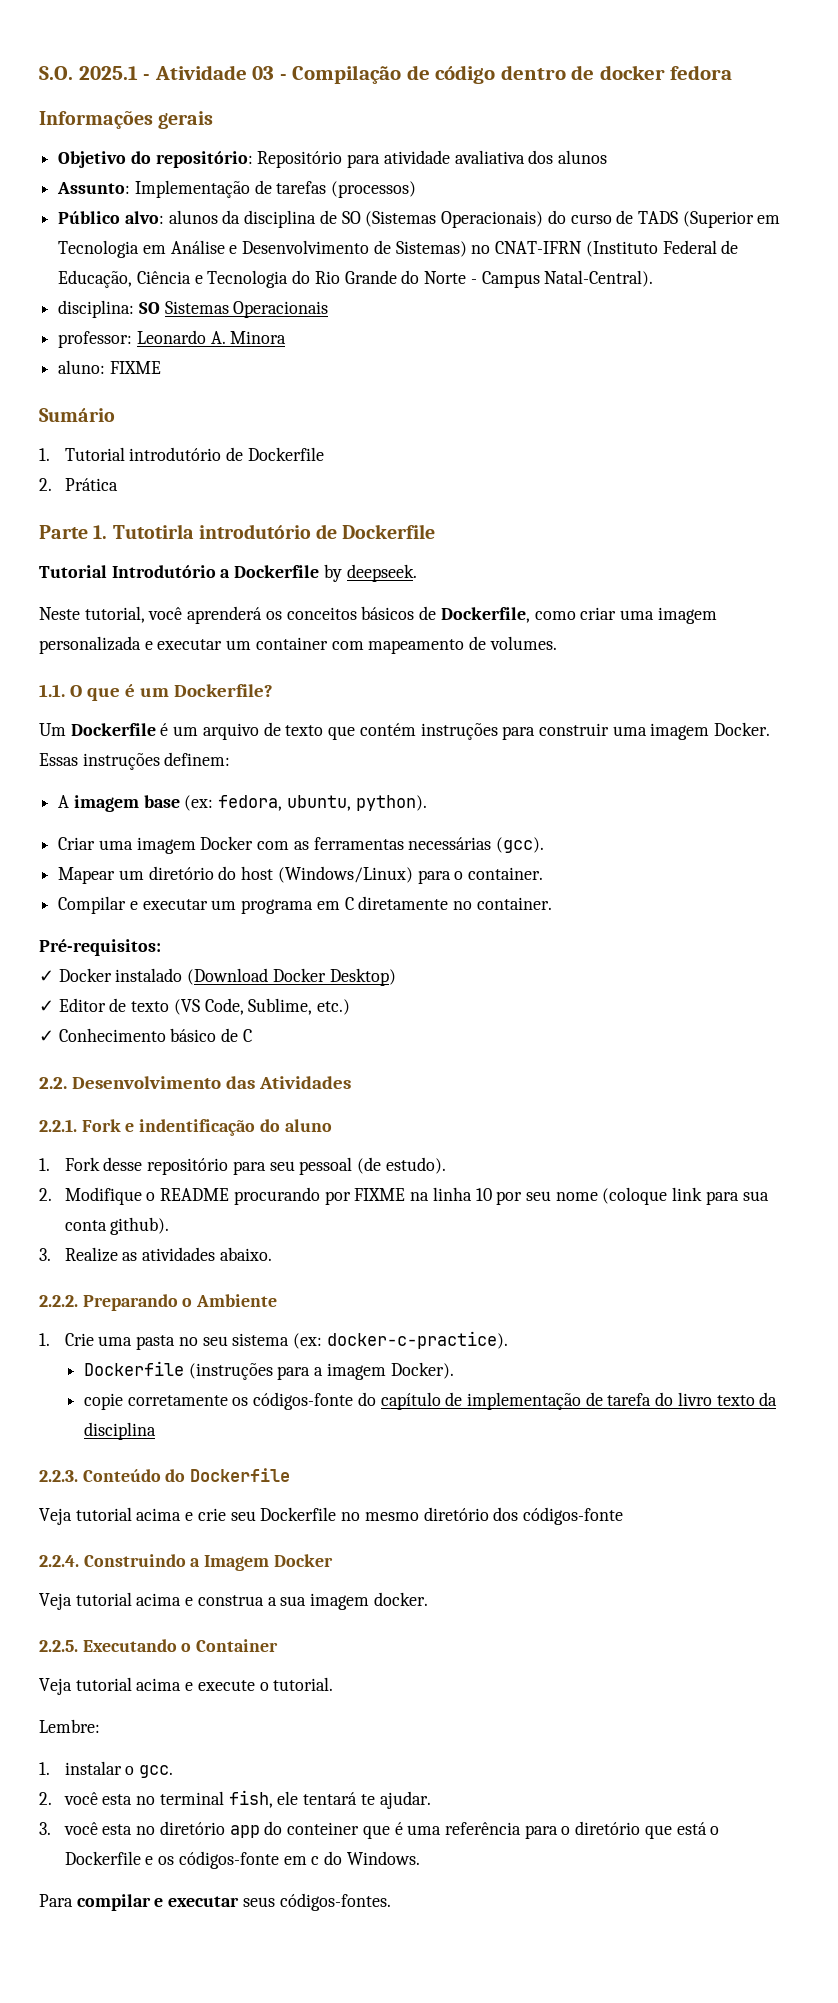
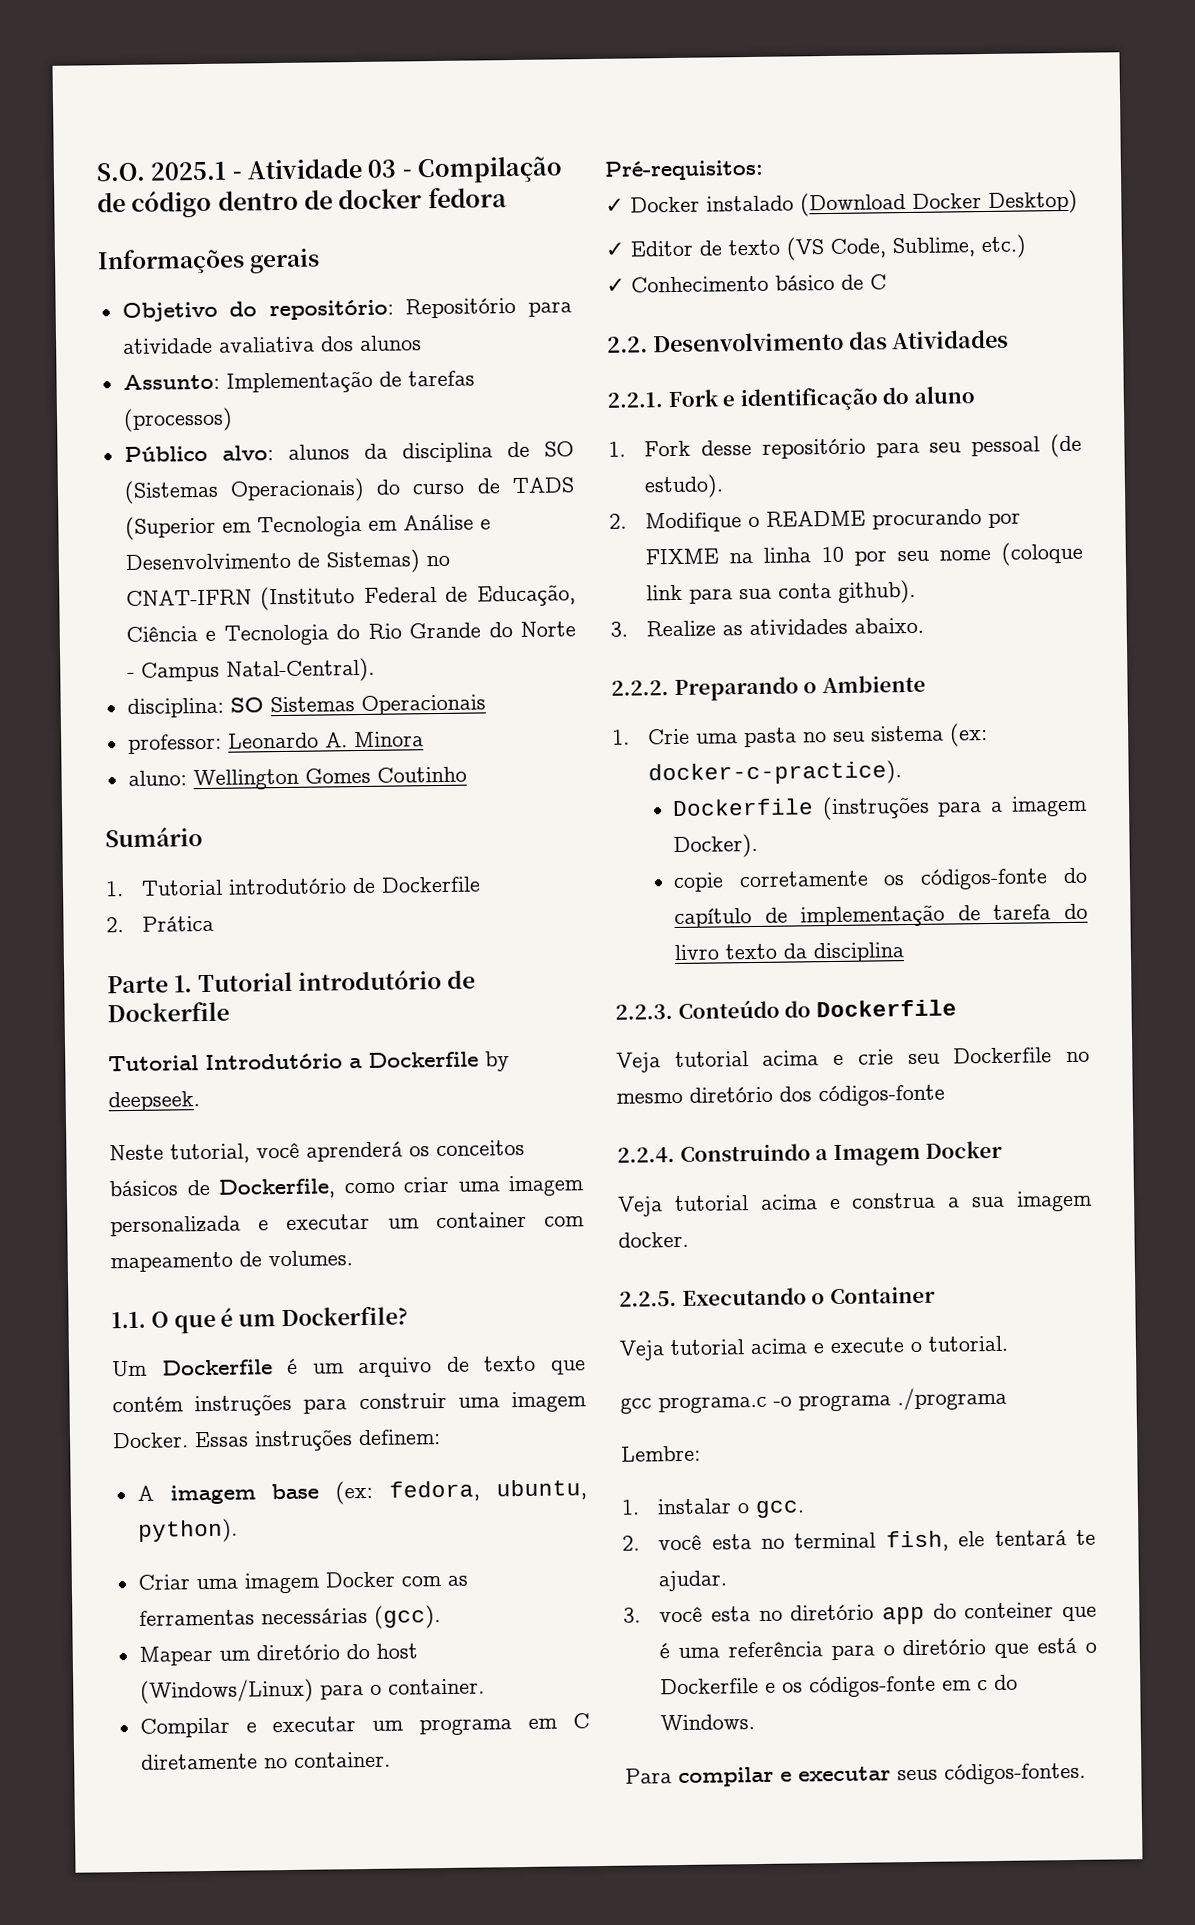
- aluno: FIXME
+ aluno: Wellington Gomes Coutinho
- Parte 1. Tutotirla introdutório de Dockerfile
+ Parte 1. Tutorial introdutório de Dockerfile
- 2.2.1. Fork e indentificação do aluno
+ 2.2.1. Fork e identificação do aluno
+ gcc programa.c -o programa ./programa

